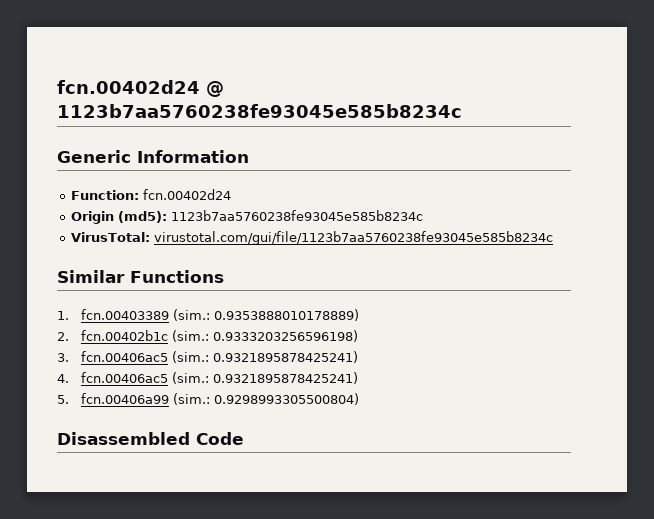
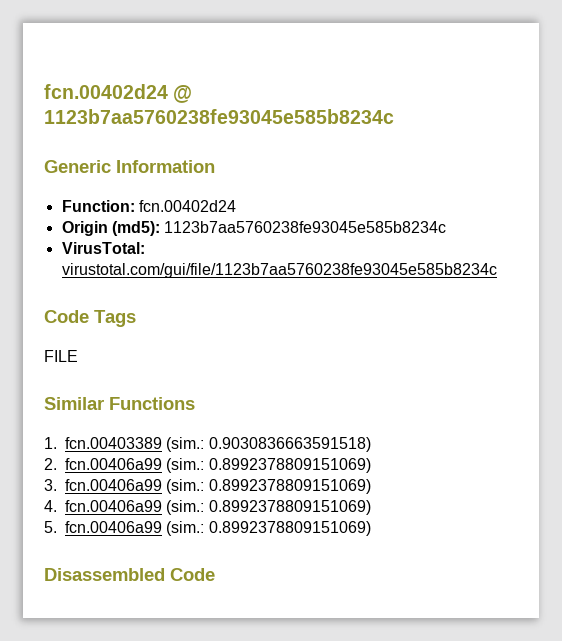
+ Code Tags
+ FILE
- 1. fcn.00403389 (sim.: 0.9353888010178889)
- 2. fcn.00402b1c (sim.: 0.9333203256596198)
- 3. fcn.00406ac5 (sim.: 0.9321895878425241)
- 4. fcn.00406ac5 (sim.: 0.9321895878425241)
- 5. fcn.00406a99 (sim.: 0.9298993305500804)
+ 1. fcn.00403389 (sim.: 0.9030836663591518)
+ 2. fcn.00406a99 (sim.: 0.8992378809151069)
+ 3. fcn.00406a99 (sim.: 0.8992378809151069)
+ 4. fcn.00406a99 (sim.: 0.8992378809151069)
+ 5. fcn.00406a99 (sim.: 0.8992378809151069)

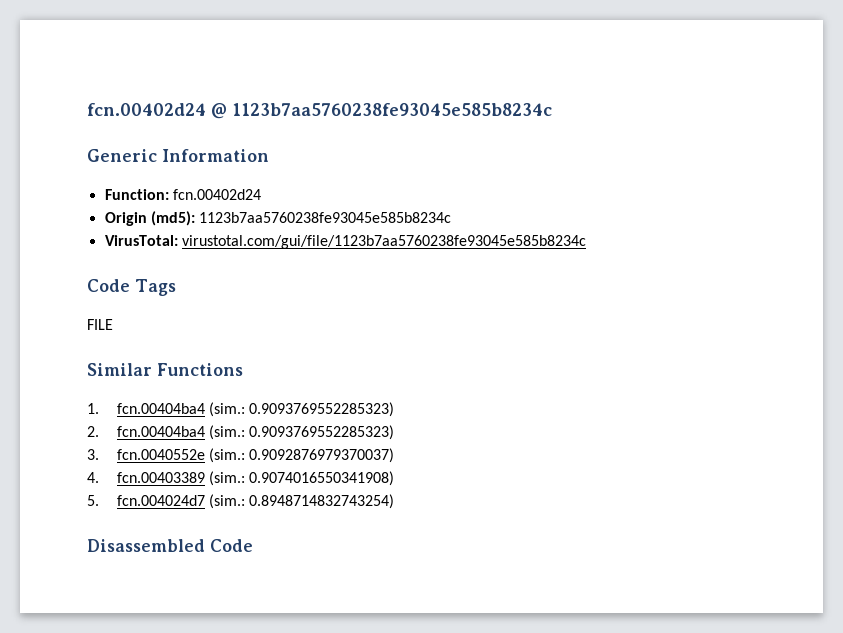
- 1. fcn.00403389 (sim.: 0.9030836663591518)
- 2. fcn.00406a99 (sim.: 0.8992378809151069)
- 3. fcn.00406a99 (sim.: 0.8992378809151069)
- 4. fcn.00406a99 (sim.: 0.8992378809151069)
- 5. fcn.00406a99 (sim.: 0.8992378809151069)
+ 1. fcn.00404ba4 (sim.: 0.9093769552285323)
+ 2. fcn.00404ba4 (sim.: 0.9093769552285323)
+ 3. fcn.0040552e (sim.: 0.9092876979370037)
+ 4. fcn.00403389 (sim.: 0.9074016550341908)
+ 5. fcn.004024d7 (sim.: 0.8948714832743254)

